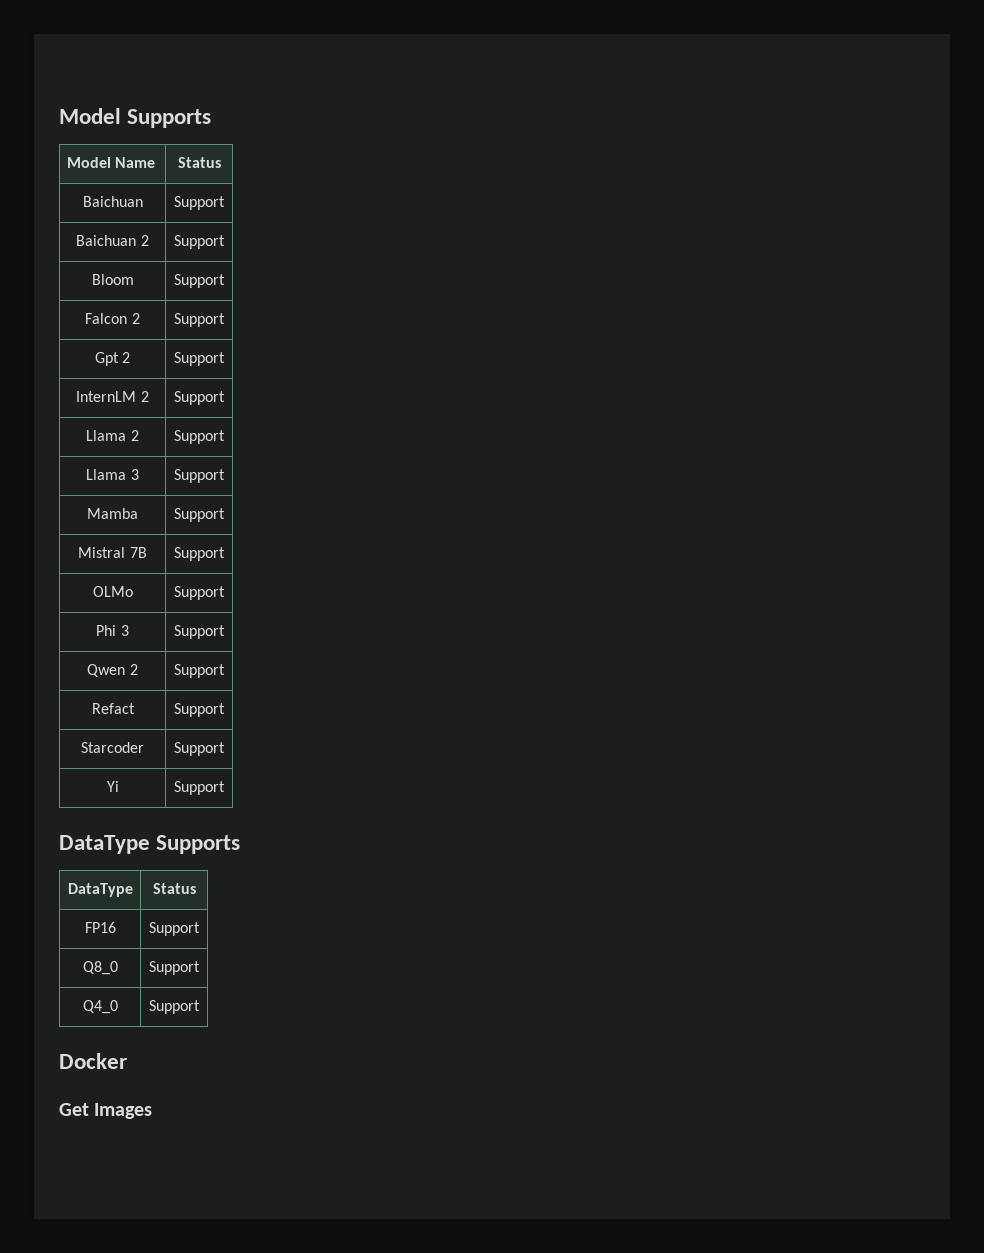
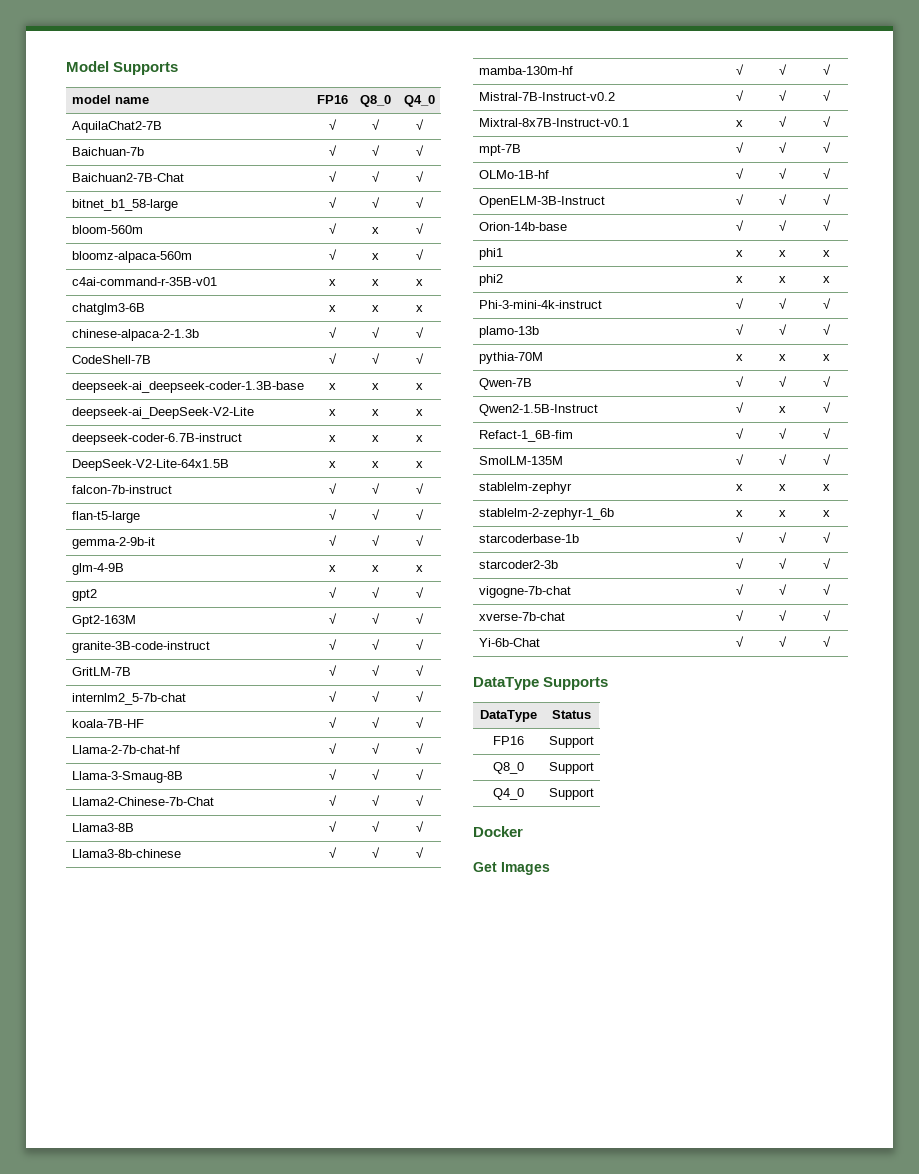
- Model Name | Status
- Baichuan | Support
- Baichuan 2 | Support
- Bloom | Support
- Falcon 2 | Support
- Gpt 2 | Support
- InternLM 2 | Support
- Llama 2 | Support
- Llama 3 | Support
- Mamba | Support
- Mistral 7B | Support
- OLMo | Support
- Phi 3 | Support
- Qwen 2 | Support
- Refact | Support
- Starcoder | Support
- Yi | Support
+ model name | FP16 | Q8_0 | Q4_0
+ AquilaChat2-7B | √ | √ | √
+ Baichuan-7b | √ | √ | √
+ Baichuan2-7B-Chat | √ | √ | √
+ bitnet_b1_58-large | √ | √ | √
+ bloom-560m | √ | x | √
+ bloomz-alpaca-560m | √ | x | √
+ c4ai-command-r-35B-v01 | x | x | x
+ chatglm3-6B | x | x | x
+ chinese-alpaca-2-1.3b | √ | √ | √
+ CodeShell-7B | √ | √ | √
+ deepseek-ai_deepseek-coder-1.3B-base | x | x | x
+ deepseek-ai_DeepSeek-V2-Lite | x | x | x
+ deepseek-coder-6.7B-instruct | x | x | x
+ DeepSeek-V2-Lite-64x1.5B | x | x | x
+ falcon-7b-instruct | √ | √ | √
+ flan-t5-large | √ | √ | √
+ gemma-2-9b-it | √ | √ | √
+ glm-4-9B | x | x | x
+ gpt2 | √ | √ | √
+ Gpt2-163M | √ | √ | √
+ granite-3B-code-instruct | √ | √ | √
+ GritLM-7B | √ | √ | √
+ internlm2_5-7b-chat | √ | √ | √
+ koala-7B-HF | √ | √ | √
+ Llama-2-7b-chat-hf | √ | √ | √
+ Llama-3-Smaug-8B | √ | √ | √
+ Llama2-Chinese-7b-Chat | √ | √ | √
+ Llama3-8B | √ | √ | √
+ Llama3-8b-chinese | √ | √ | √
+ mamba-130m-hf | √ | √ | √
+ Mistral-7B-Instruct-v0.2 | √ | √ | √
+ Mixtral-8x7B-Instruct-v0.1 | x | √ | √
+ mpt-7B | √ | √ | √
+ OLMo-1B-hf | √ | √ | √
+ OpenELM-3B-Instruct | √ | √ | √
+ Orion-14b-base | √ | √ | √
+ phi1 | x | x | x
+ phi2 | x | x | x
+ Phi-3-mini-4k-instruct | √ | √ | √
+ plamo-13b | √ | √ | √
+ pythia-70M | x | x | x
+ Qwen-7B | √ | √ | √
+ Qwen2-1.5B-Instruct | √ | x | √
+ Refact-1_6B-fim | √ | √ | √
+ SmolLM-135M | √ | √ | √
+ stablelm-zephyr | x | x | x
+ stablelm-2-zephyr-1_6b | x | x | x
+ starcoderbase-1b | √ | √ | √
+ starcoder2-3b | √ | √ | √
+ vigogne-7b-chat | √ | √ | √
+ xverse-7b-chat | √ | √ | √
+ Yi-6b-Chat | √ | √ | √

